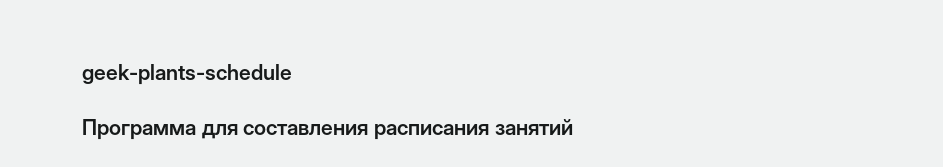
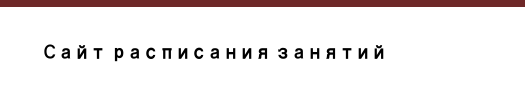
- geek-plants-schedule
- Программа для составления расписания занятий
+ Сайт расписания занятий

